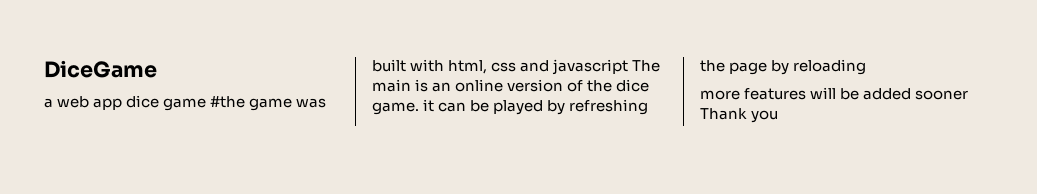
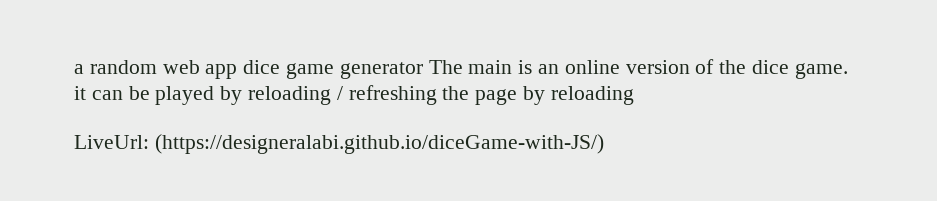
- DiceGame
- a web app dice game #the game was built with html, css and javascript The main is an online version of the dice game. it can be played by refreshing the page by reloading
+ a random web app dice game generator The main is an online version of the dice game. it can be played by reloading / refreshing the page by reloading
- more features will be added sooner Thank you
+ LiveUrl: (https://designeralabi.github.io/diceGame-with-JS/)

